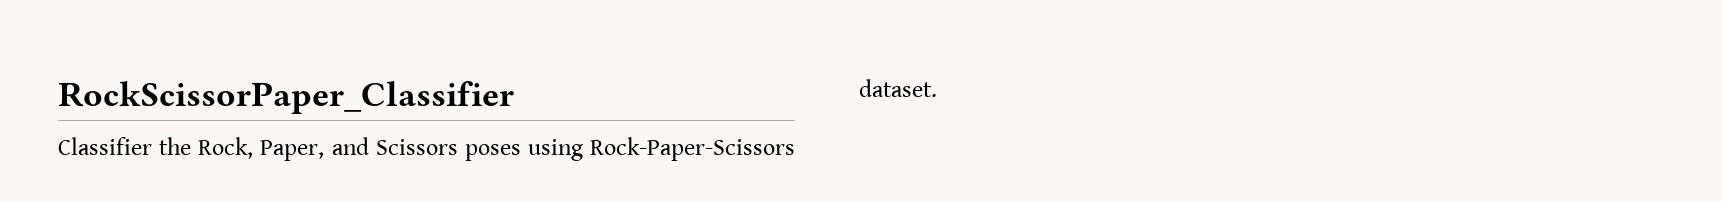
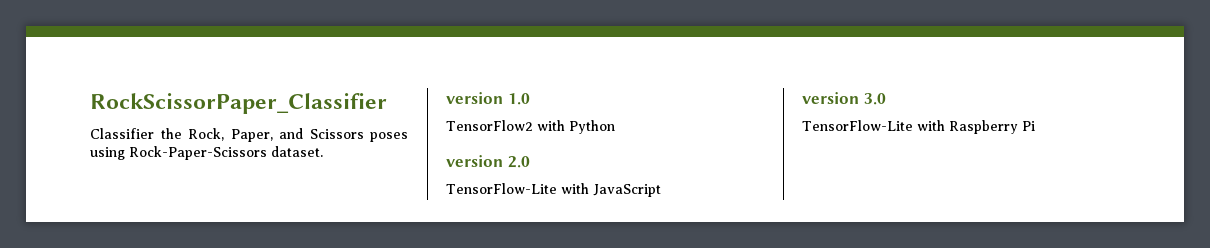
+ version 1.0
+ TensorFlow2 with Python
+ version 2.0
+ TensorFlow-Lite with JavaScript
+ version 3.0
+ TensorFlow-Lite with Raspberry Pi

